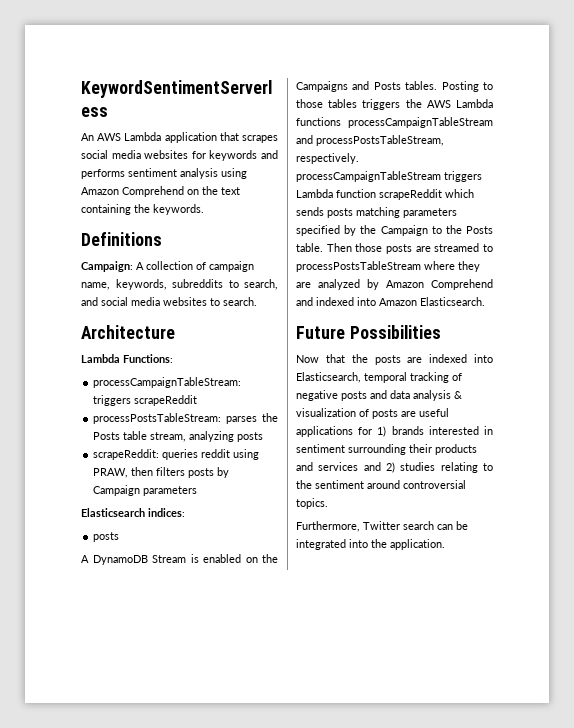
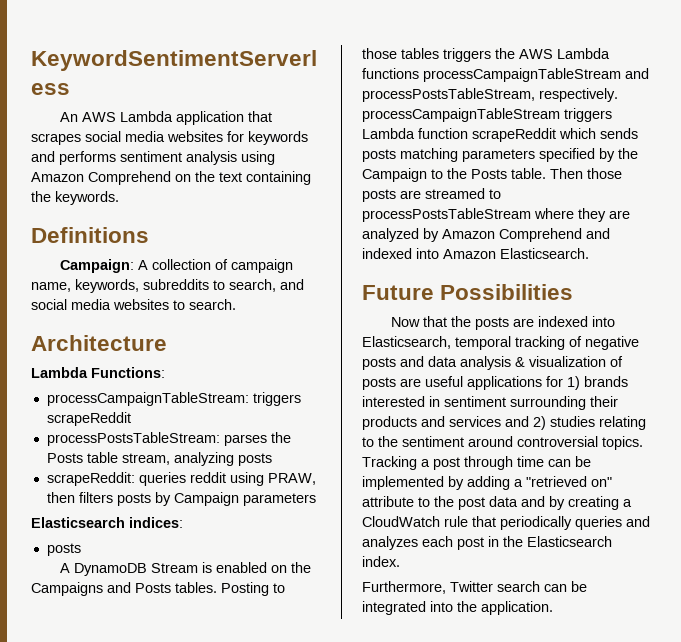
+ Tracking a post through time can be implemented by adding a "retrieved on" attribute to the post data and by creating a CloudWatch rule that periodically queries and analyzes each post in the Elasticsearch index.

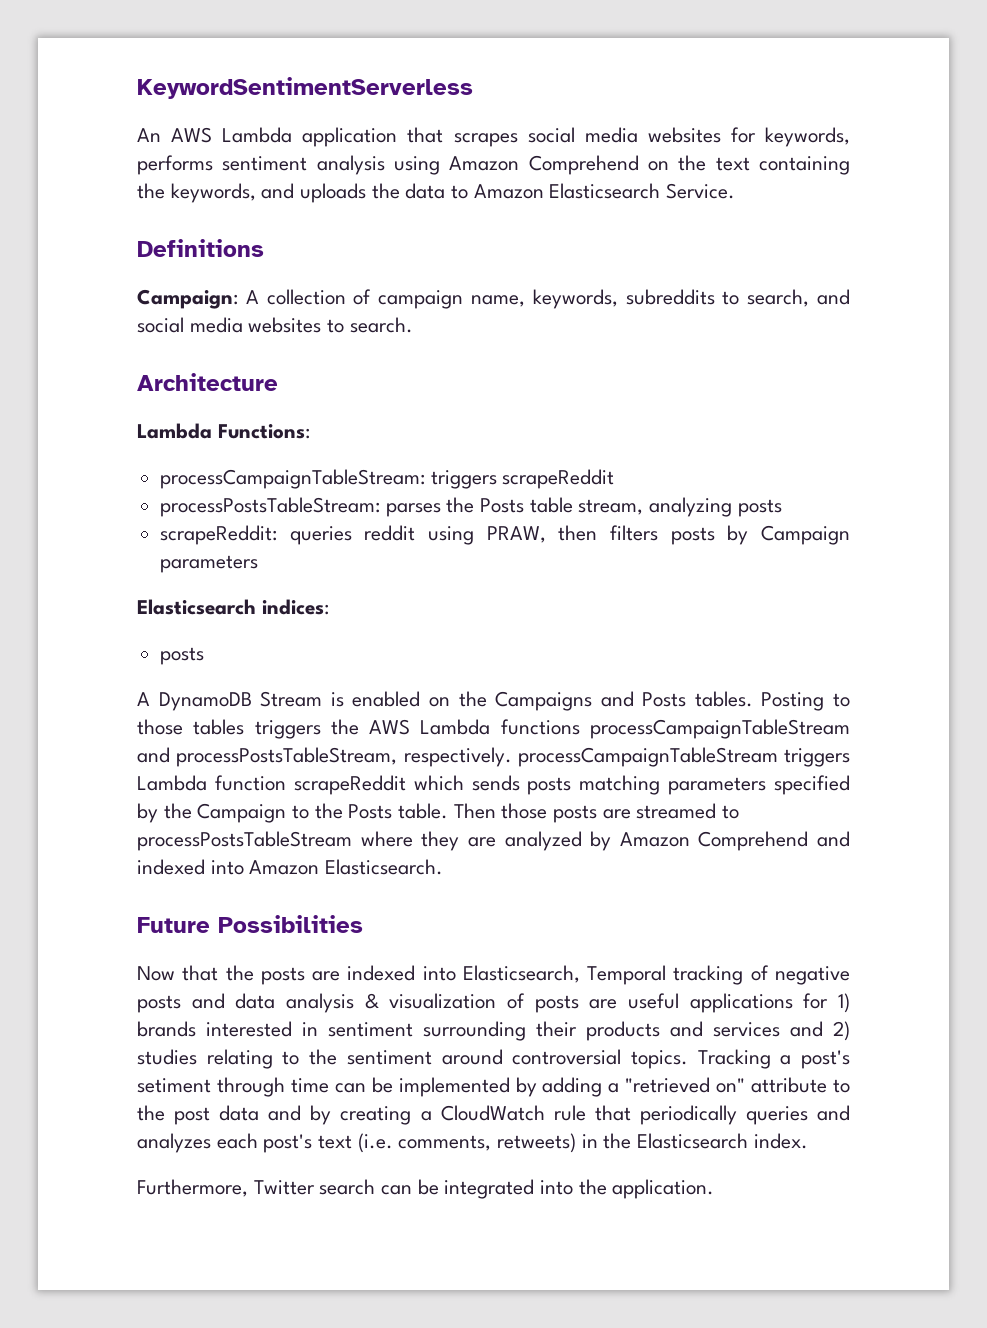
- An AWS Lambda application that scrapes social media websites for keywords and performs sentiment analysis using Amazon Comprehend on the text containing the keywords.
+ An AWS Lambda application that scrapes social media websites for keywords, performs sentiment analysis using Amazon Comprehend on the text containing the keywords, and uploads the data to Amazon Elasticsearch Service.
- Now that the posts are indexed into Elasticsearch, temporal tracking of negative posts and data analysis & visualization of posts are useful applications for 1) brands interested in sentiment surrounding their products and services and 2) studies relating to the sentiment around controversial topics.
+ Now that the posts are indexed into Elasticsearch, Temporal tracking of negative posts and data analysis & visualization of posts are useful applications for 1) brands interested in sentiment surrounding their products and services and 2) studies relating to the sentiment around controversial topics.
- Tracking a post through time can be implemented by adding a "retrieved on" attribute to the post data and by creating a CloudWatch rule that periodically queries and analyzes each post in the Elasticsearch index.
+ Tracking a post's setiment through time can be implemented by adding a "retrieved on" attribute to the post data and by creating a CloudWatch rule that periodically queries and analyzes each post's text (i.e. comments, retweets) in the Elasticsearch index.

